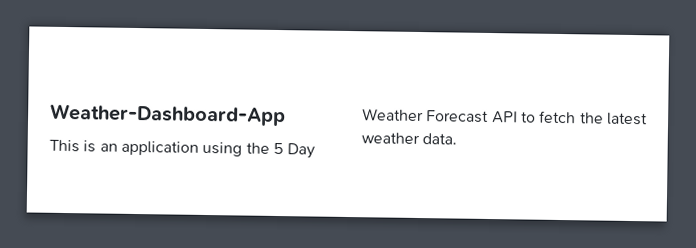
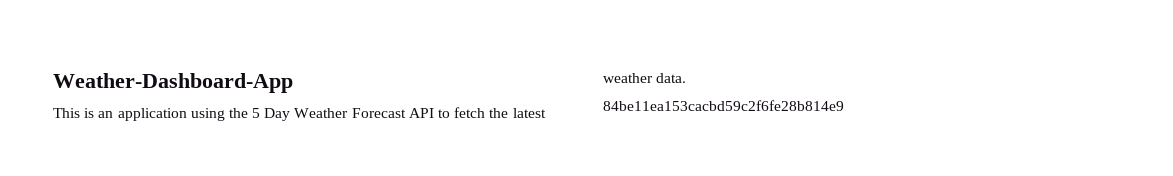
+ 84be11ea153cacbd59c2f6fe28b814e9

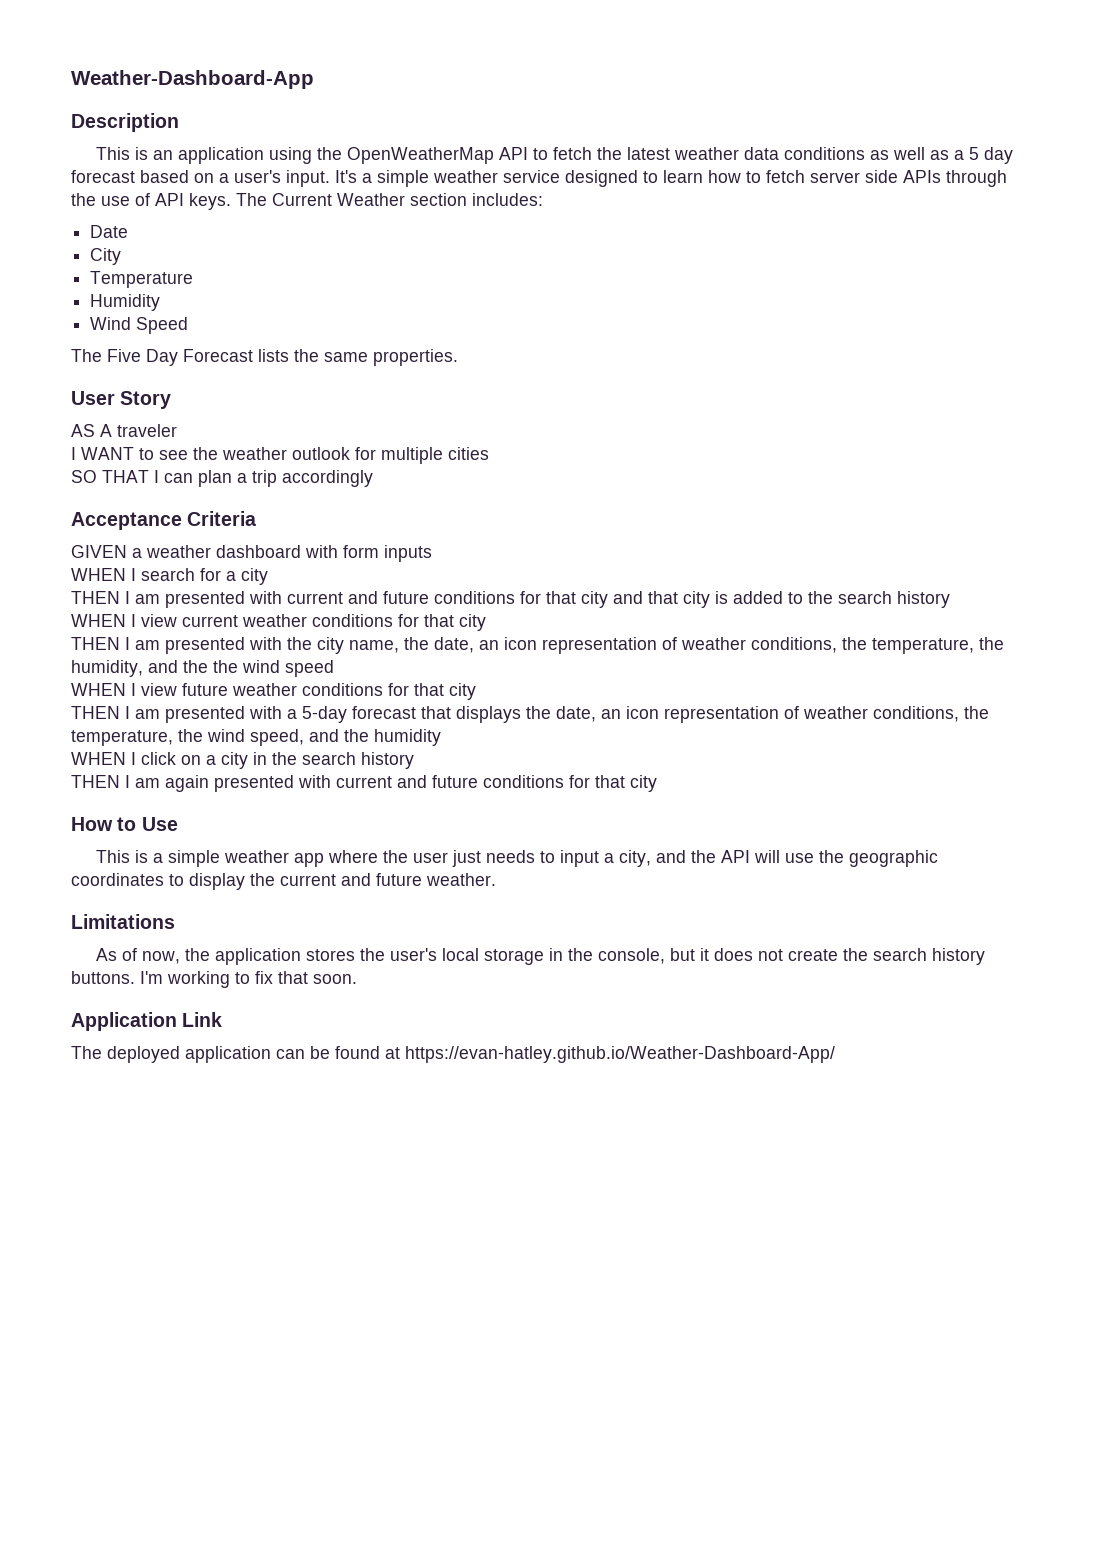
+ Description
- This is an application using the 5 Day Weather Forecast API to fetch the latest weather data.
- 84be11ea153cacbd59c2f6fe28b814e9
+ This is an application using the OpenWeatherMap API to fetch the latest weather data conditions as well as a 5 day forecast based on a user's input. It's a simple weather service designed to learn how to fetch server side APIs through the use of API keys. The Current Weather section includes:
+ Date
+ City
+ Temperature
+ Humidity
+ Wind Speed
+ The Five Day Forecast lists the same properties.
+ User Story
+ AS A traveler
+ I WANT to see the weather outlook for multiple cities
+ SO THAT I can plan a trip accordingly
+ Acceptance Criteria
+ GIVEN a weather dashboard with form inputs
+ WHEN I search for a city
+ THEN I am presented with current and future conditions for that city and that city is added to the search history
+ WHEN I view current weather conditions for that city
+ THEN I am presented with the city name, the date, an icon representation of weather conditions, the temperature, the humidity, and the the wind speed
+ WHEN I view future weather conditions for that city
+ THEN I am presented with a 5-day forecast that displays the date, an icon representation of weather conditions, the temperature, the wind speed, and the humidity
+ WHEN I click on a city in the search history
+ THEN I am again presented with current and future conditions for that city
+ How to Use
+ This is a simple weather app where the user just needs to input a city, and the API will use the geographic coordinates to display the current and future weather.
+ Limitations
+ As of now, the application stores the user's local storage in the console, but it does not create the search history buttons. I'm working to fix that soon.
+ Application Link
+ The deployed application can be found at https://evan-hatley.github.io/Weather-Dashboard-App/

